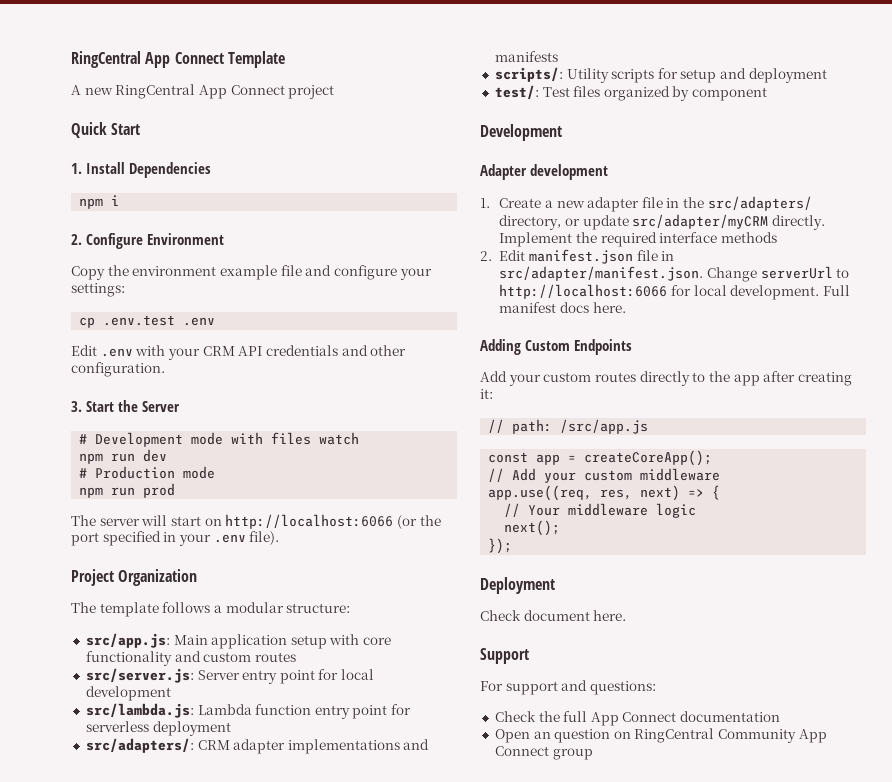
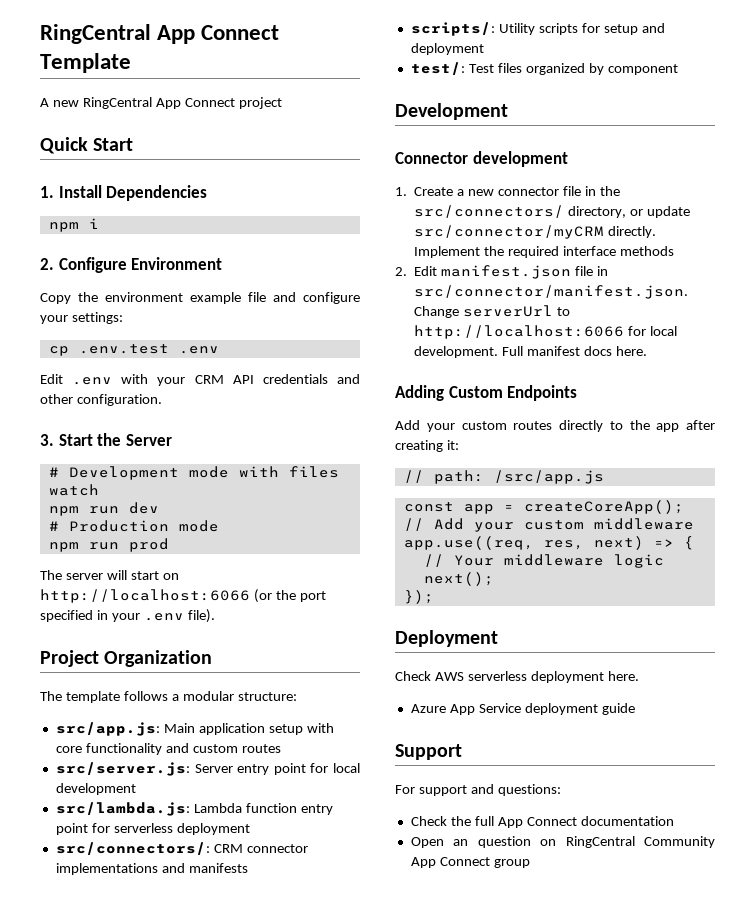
- src/adapters/: CRM adapter implementations and manifests
+ src/connectors/: CRM connector implementations and manifests
- Adapter development
+ Connector development
- 1. Create a new adapter file in the src/adapters/ directory, or update src/adapter/myCRM directly.
+ 1. Create a new connector file in the src/connectors/ directory, or update src/connector/myCRM directly.
- 2. Edit manifest.json file in src/adapter/manifest.json. Change serverUrl to http://localhost:6066 for local development.
+ 2. Edit manifest.json file in src/connector/manifest.json. Change serverUrl to http://localhost:6066 for local development.
- Check document here.
+ Check AWS serverless deployment here.
+ Azure App Service deployment guide

